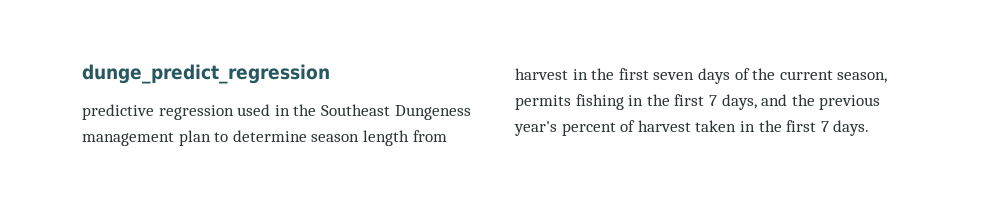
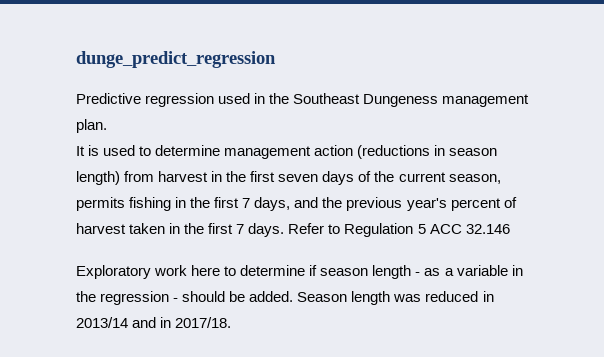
- predictive regression used in the Southeast Dungeness management plan to determine season length from harvest in the first seven days of the current season, permits fishing in the first 7 days, and the previous year's percent of harvest taken in the first 7 days.
+ Predictive regression used in the Southeast Dungeness management plan.
+ It is used to determine management action (reductions in season length) from harvest in the first seven days of the current season, permits fishing in the first 7 days, and the previous year's percent of harvest taken in the first 7 days.
+ Refer to Regulation 5 ACC 32.146
+ Exploratory work here to determine if season length - as a variable in the regression - should be added. Season length was reduced in 2013/14 and in 2017/18.

